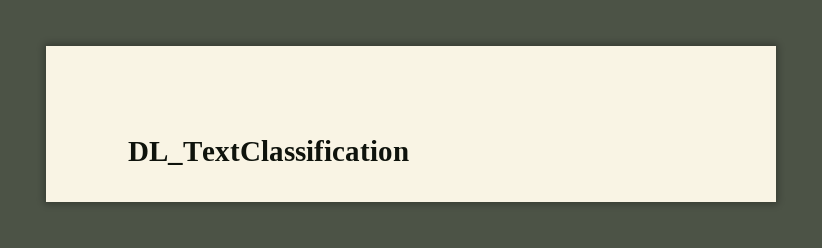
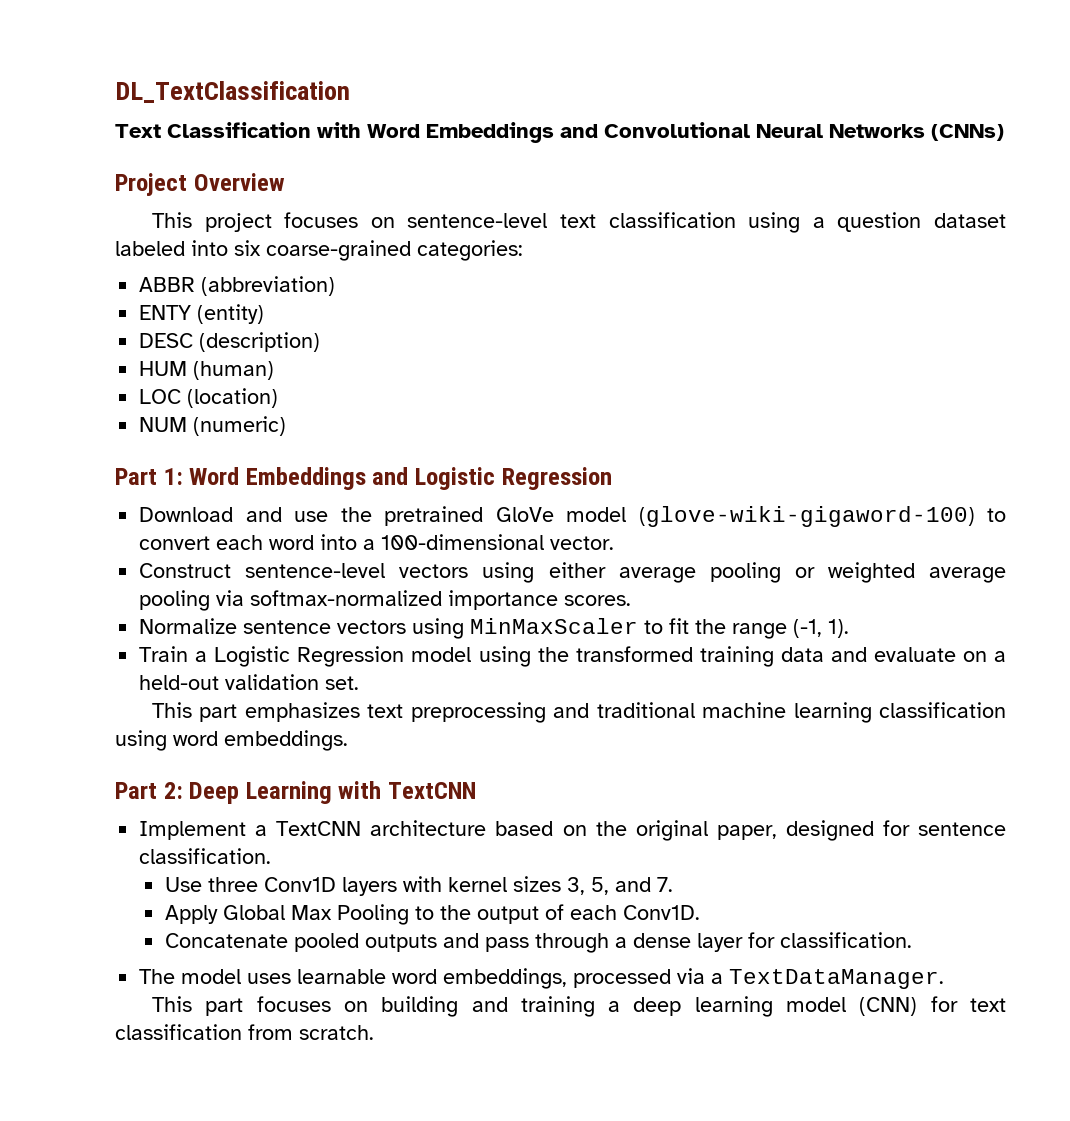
+ Text Classification with Word Embeddings and Convolutional Neural Networks (CNNs)
+ Project Overview
+ This project focuses on sentence-level text classification using a question dataset labeled into six coarse-grained categories:
+ ABBR (abbreviation)
+ ENTY (entity)
+ DESC (description)
+ HUM (human)
+ LOC (location)
+ NUM (numeric)
+ Part 1: Word Embeddings and Logistic Regression
+ Download and use the pretrained GloVe model (glove-wiki-gigaword-100) to convert each word into a 100-dimensional vector.
+ Construct sentence-level vectors using either average pooling or weighted average pooling via softmax-normalized importance scores.
+ Normalize sentence vectors using MinMaxScaler to fit the range (-1, 1).
+ Train a Logistic Regression model using the transformed training data and evaluate on a held-out validation set.
+ This part emphasizes text preprocessing and traditional machine learning classification using word embeddings.
+ Part 2: Deep Learning with TextCNN
+ Implement a TextCNN architecture based on the original paper, designed for sentence classification.
+ Use three Conv1D layers with kernel sizes 3, 5, and 7.
+ Apply Global Max Pooling to the output of each Conv1D.
+ Concatenate pooled outputs and pass through a dense layer for classification.
+ The model uses learnable word embeddings, processed via a TextDataManager.
+ This part focuses on building and training a deep learning model (CNN) for text classification from scratch.

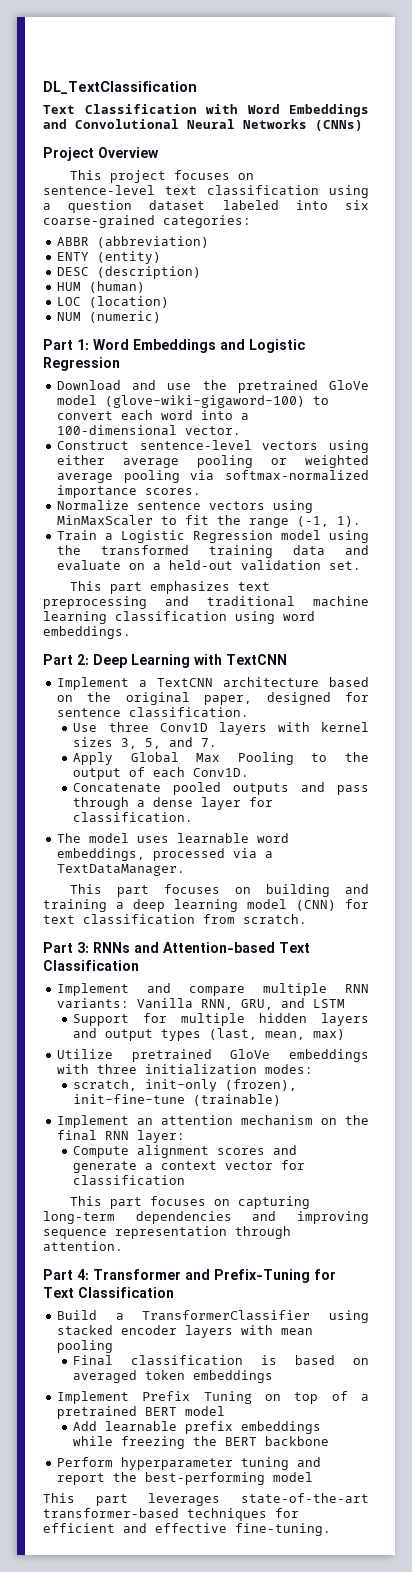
+ Part 3: RNNs and Attention-based Text Classification
+ Implement and compare multiple RNN variants: Vanilla RNN, GRU, and LSTM
+ Support for multiple hidden layers and output types (last, mean, max)
+ Utilize pretrained GloVe embeddings with three initialization modes:
+ scratch, init-only (frozen), init-fine-tune (trainable)
+ Implement an attention mechanism on the final RNN layer:
+ Compute alignment scores and generate a context vector for classification
+ This part focuses on capturing long-term dependencies and improving sequence representation through attention.
+ Part 4: Transformer and Prefix-Tuning for Text Classification
+ Build a TransformerClassifier using stacked encoder layers with mean pooling
+ Final classification is based on averaged token embeddings
+ Implement Prefix Tuning on top of a pretrained BERT model
+ Add learnable prefix embeddings while freezing the BERT backbone
+ Perform hyperparameter tuning and report the best-performing model
+ This part leverages state-of-the-art transformer-based techniques for efficient and effective fine-tuning.

